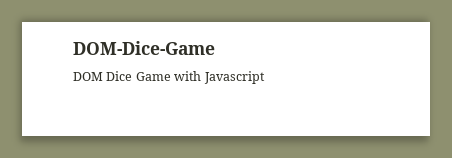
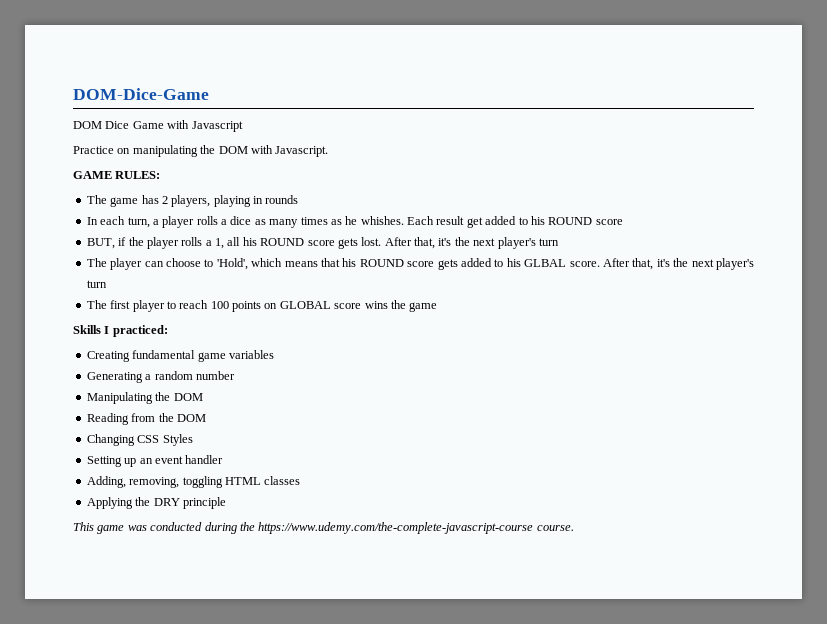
+ Practice on manipulating the DOM with Javascript.
+ GAME RULES:
+ The game has 2 players, playing in rounds
+ In each turn, a player rolls a dice as many times as he whishes. Each result get added to his ROUND score
+ BUT, if the player rolls a 1, all his ROUND score gets lost. After that, it's the next player's turn
+ The player can choose to 'Hold', which means that his ROUND score gets added to his GLBAL score. After that, it's the next player's turn
+ The first player to reach 100 points on GLOBAL score wins the game
+ Skills I practiced:
+ Creating fundamental game variables
+ Generating a random number
+ Manipulating the DOM
+ Reading from the DOM
+ Changing CSS Styles
+ Setting up an event handler
+ Adding, removing, toggling HTML classes
+ Applying the DRY principle
+ This game was conducted during the https://www.udemy.com/the-complete-javascript-course course.

